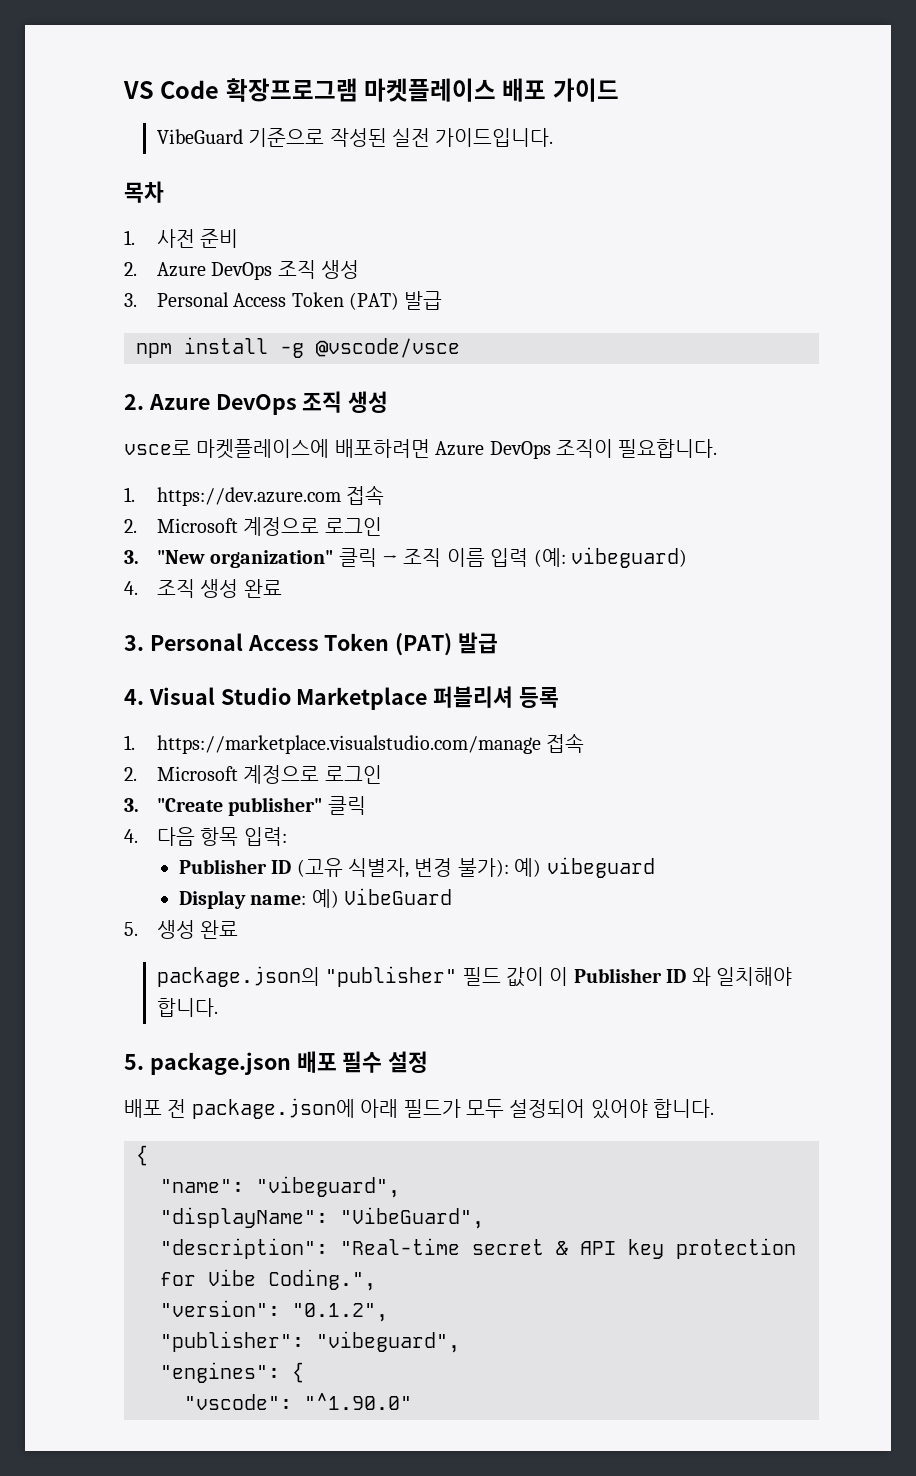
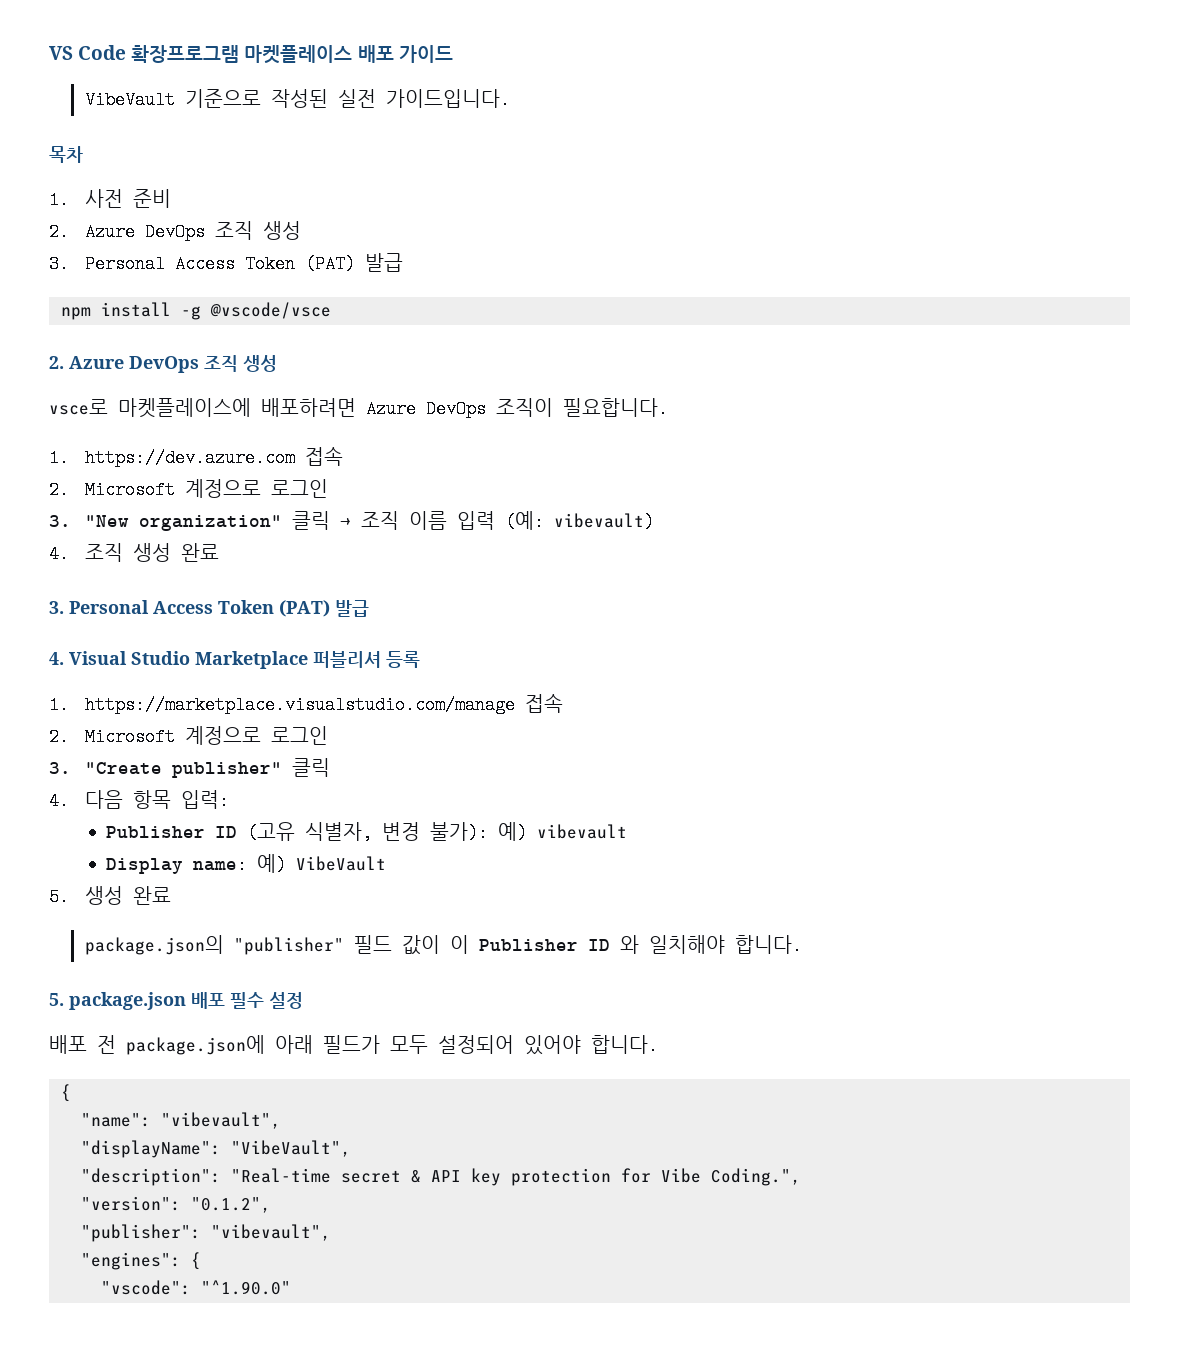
- VibeGuard 기준으로 작성된 실전 가이드입니다.
+ VibeVault 기준으로 작성된 실전 가이드입니다.
- 3. "New organization" 클릭 → 조직 이름 입력 (예: vibeguard)
+ 3. "New organization" 클릭 → 조직 이름 입력 (예: vibevault)
- Publisher ID (고유 식별자, 변경 불가): 예) vibeguard
+ Publisher ID (고유 식별자, 변경 불가): 예) vibevault
- Display name: 예) VibeGuard
+ Display name: 예) VibeVault
- "name": "vibeguard",
+ "name": "vibevault",
- "displayName": "VibeGuard",
+ "displayName": "VibeVault",
- "publisher": "vibeguard",
+ "publisher": "vibevault",

